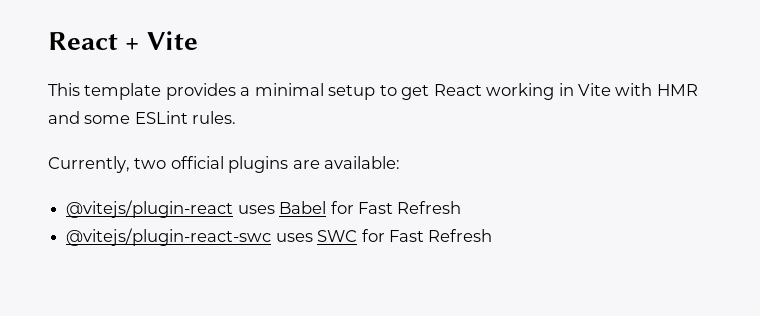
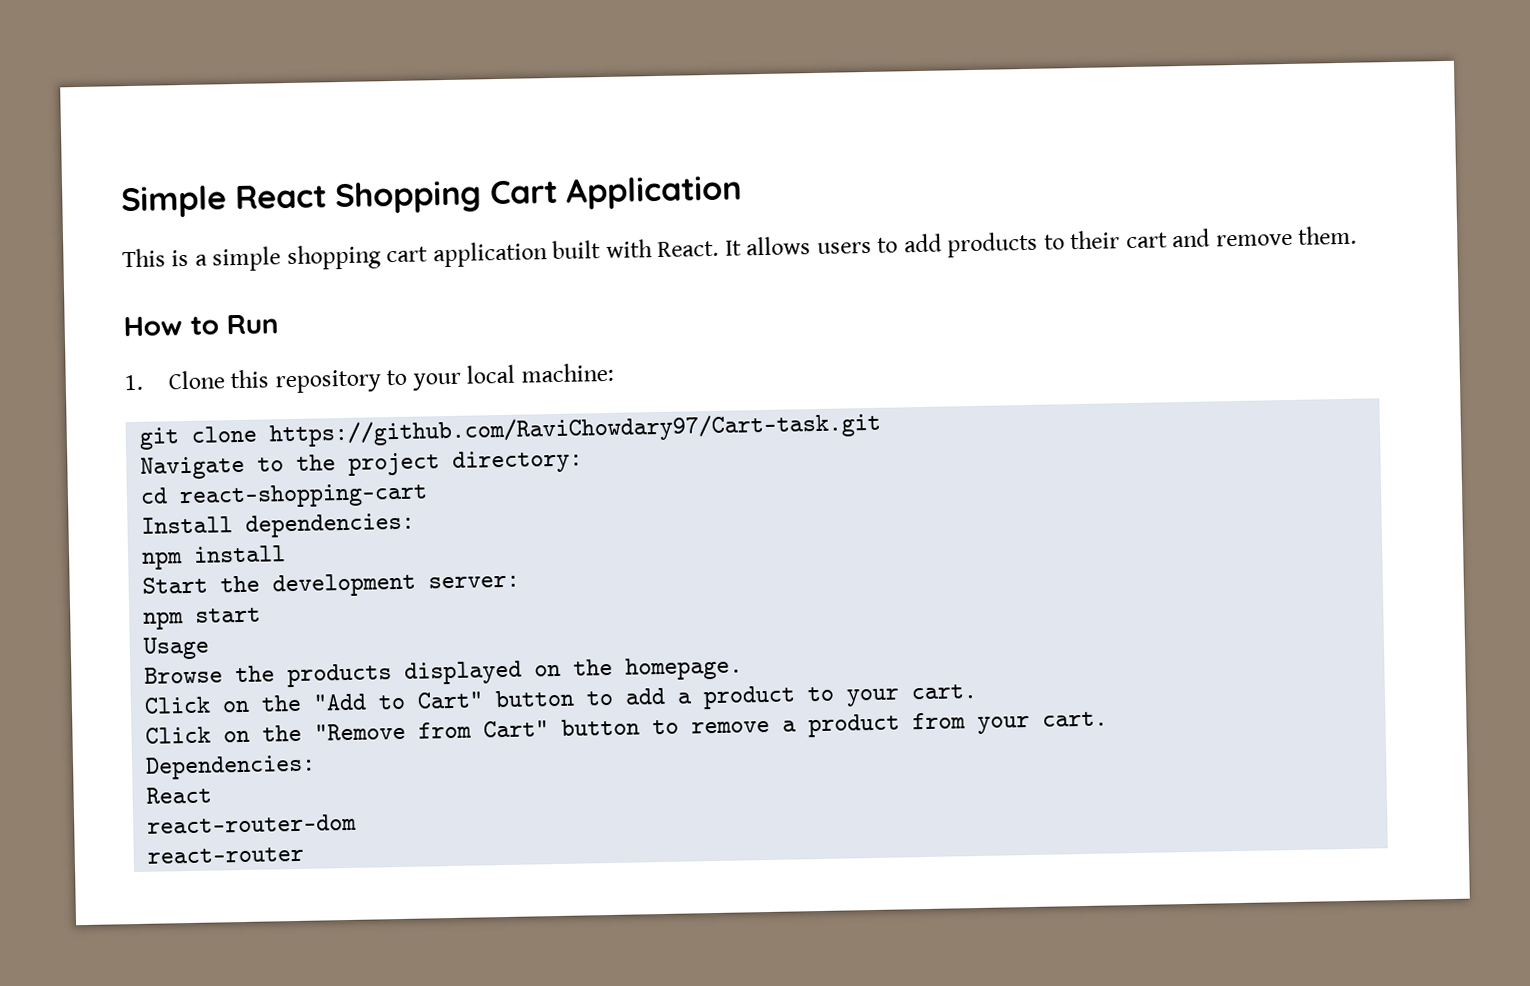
- React + Vite
- This template provides a minimal setup to get React working in Vite with HMR and some ESLint rules.
- Currently, two official plugins are available:
- @vitejs/plugin-react uses Babel for Fast Refresh
- @vitejs/plugin-react-swc uses SWC for Fast Refresh
+ Simple React Shopping Cart Application
+ This is a simple shopping cart application built with React. It allows users to add products to their cart and remove them.
+ How to Run
+ 1. Clone this repository to your local machine:
+ git clone https://github.com/RaviChowdary97/Cart-task.git
+ Navigate to the project directory:
+ cd react-shopping-cart
+ Install dependencies:
+ npm install
+ Start the development server:
+ npm start
+ Usage
+ Browse the products displayed on the homepage.
+ Click on the "Add to Cart" button to add a product to your cart.
+ Click on the "Remove from Cart" button to remove a product from your cart.
+ Dependencies:
+ React
+ react-router-dom
+ react-router

